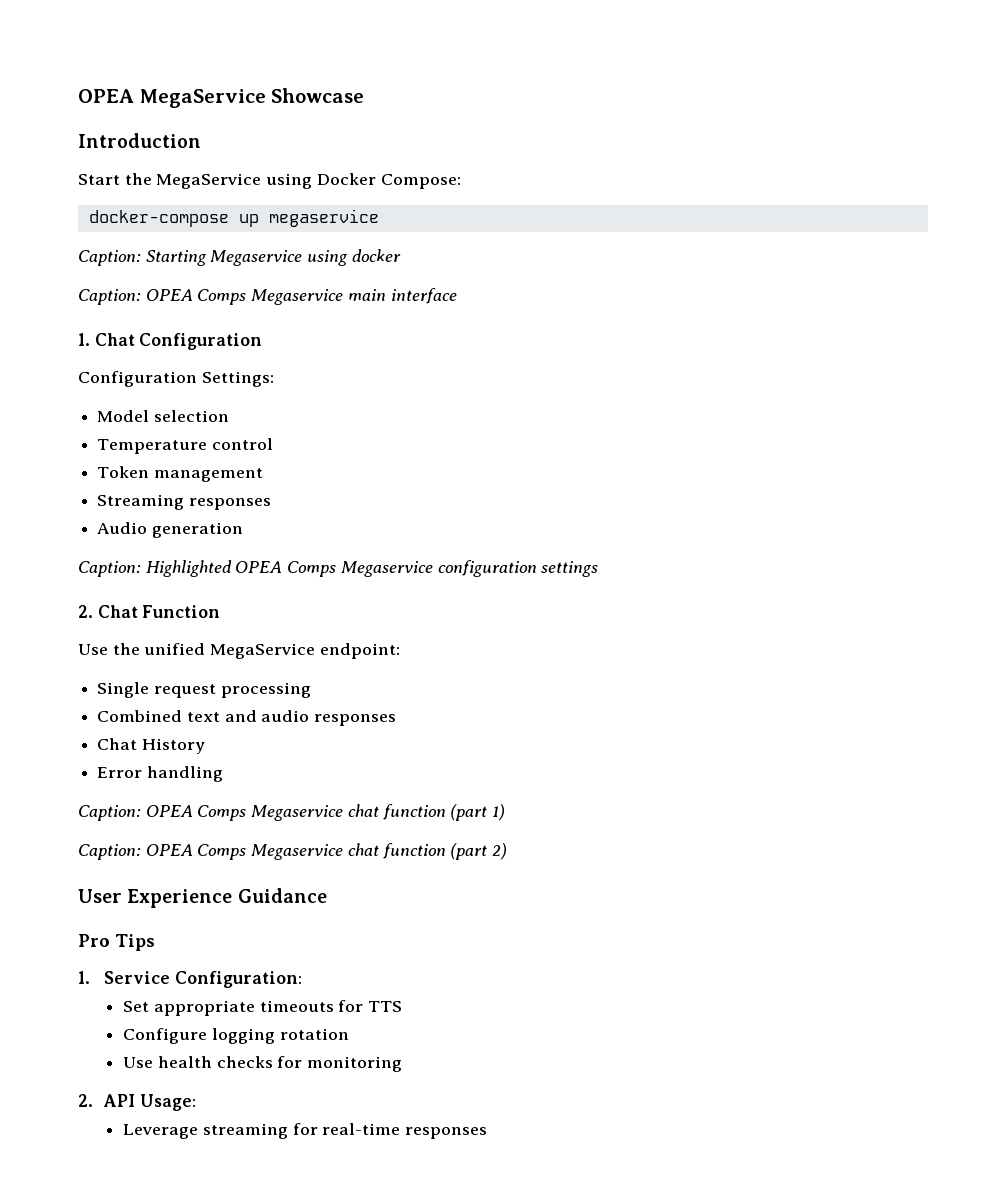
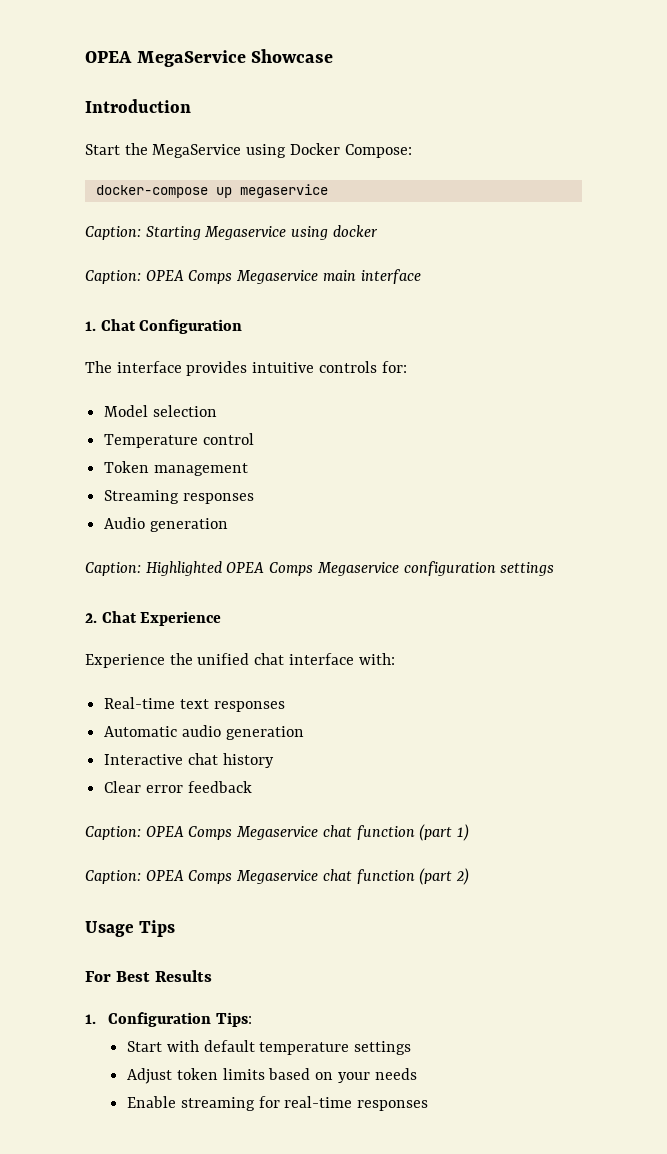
- Configuration Settings:
+ The interface provides intuitive controls for:
- 2. Chat Function
- Use the unified MegaService endpoint:
- Single request processing
- Combined text and audio responses
- Chat History
- Error handling
+ 2. Chat Experience
+ Experience the unified chat interface with:
+ Real-time text responses
+ Automatic audio generation
+ Interactive chat history
+ Clear error feedback
- User Experience Guidance
- Pro Tips
- 1. Service Configuration:
- Set appropriate timeouts for TTS
- Configure logging rotation
- Use health checks for monitoring
- 2. API Usage:
- Leverage streaming for real-time responses
+ Usage Tips
+ For Best Results
+ 1. Configuration Tips:
+ Start with default temperature settings
+ Adjust token limits based on your needs
+ Enable streaming for real-time responses

